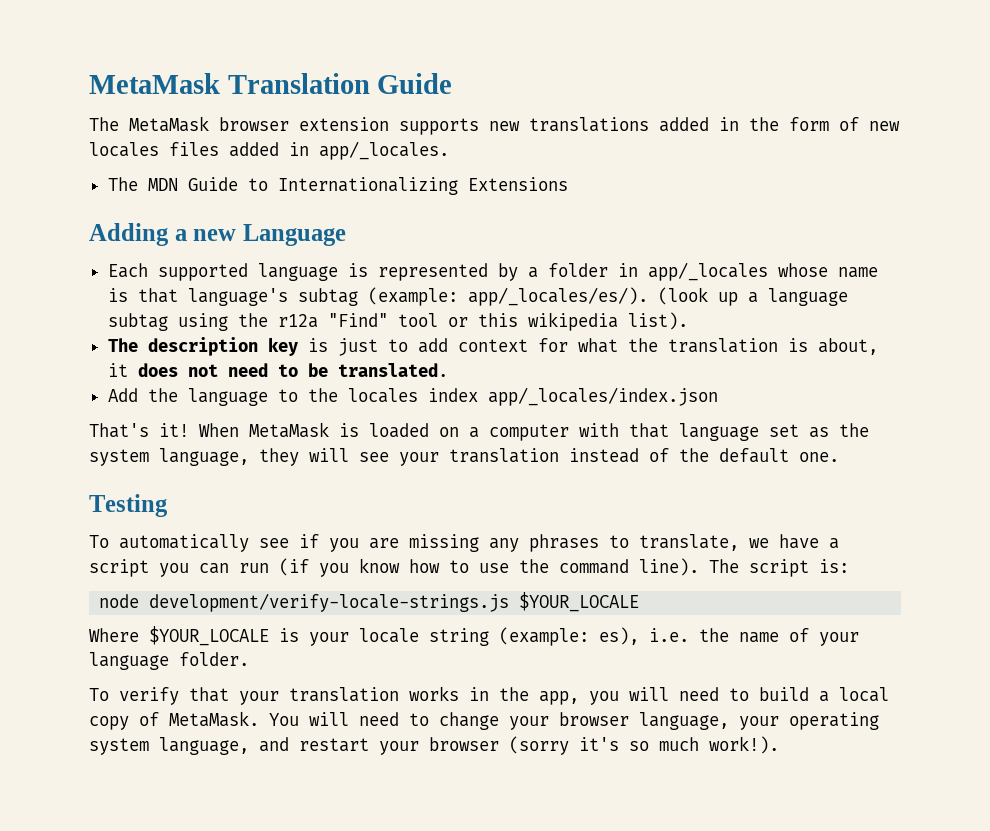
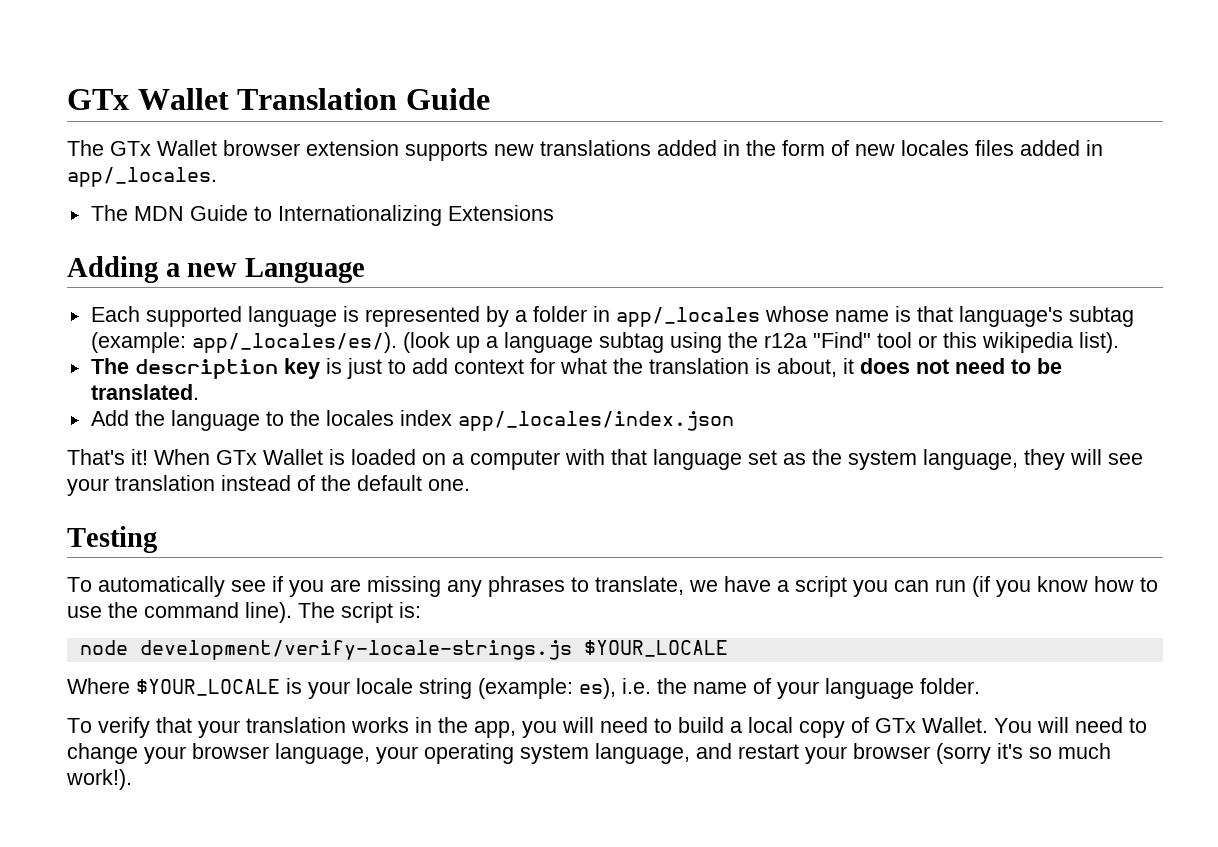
- MetaMask Translation Guide
+ GTx Wallet Translation Guide
- The MetaMask browser extension supports new translations added in the form of new locales files added in app/_locales.
+ The GTx Wallet browser extension supports new translations added in the form of new locales files added in app/_locales.
- When MetaMask is loaded on a computer with that language set as the system language, they will see your translation instead of the default one.
+ When GTx Wallet is loaded on a computer with that language set as the system language, they will see your translation instead of the default one.
- To verify that your translation works in the app, you will need to build a local copy of MetaMask.
+ To verify that your translation works in the app, you will need to build a local copy of GTx Wallet.

